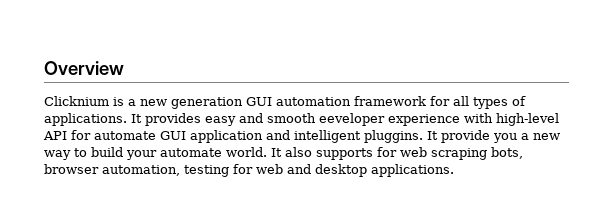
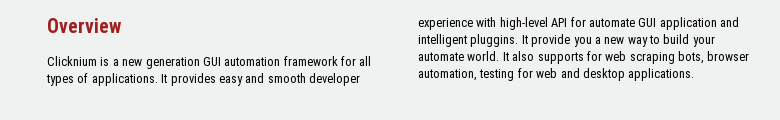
- It provides easy and smooth eeveloper experience with high-level API for automate GUI application and intelligent pluggins.
+ It provides easy and smooth developer experience with high-level API for automate GUI application and intelligent pluggins.

